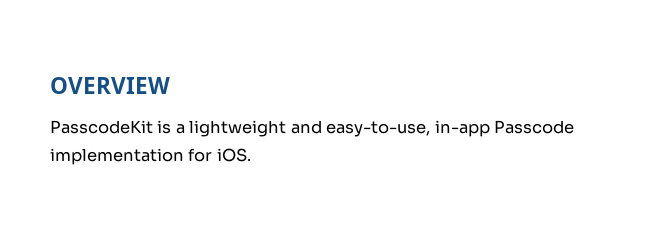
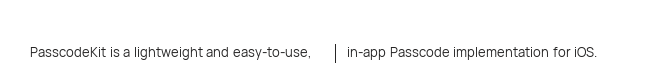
- OVERVIEW

